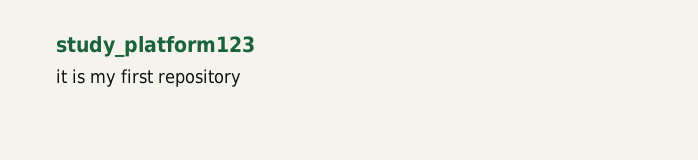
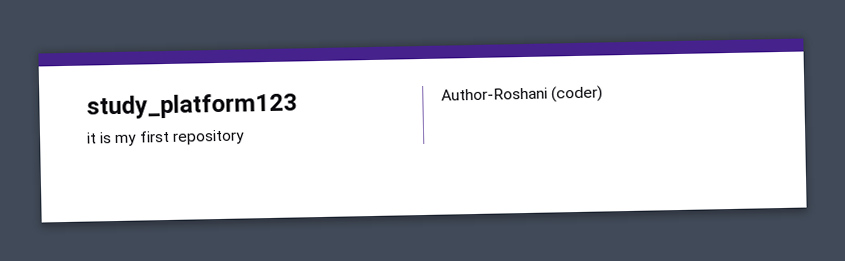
+ Author-Roshani (coder)

